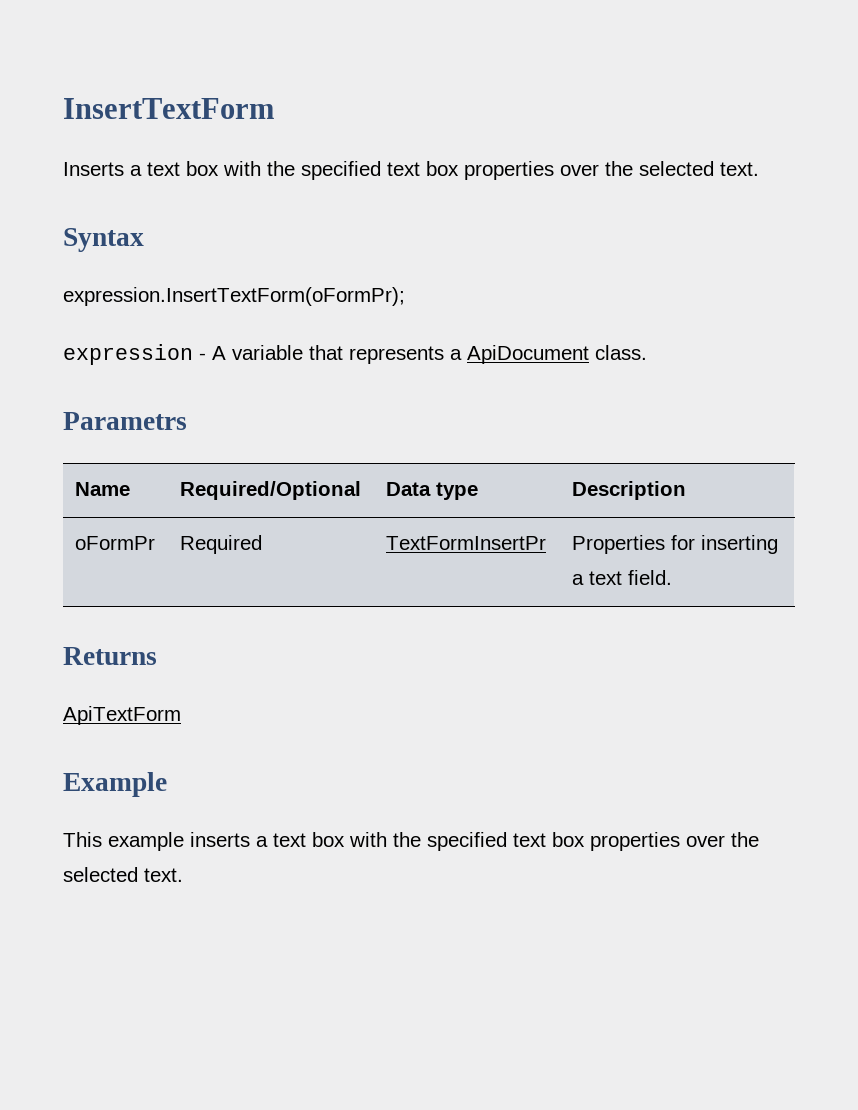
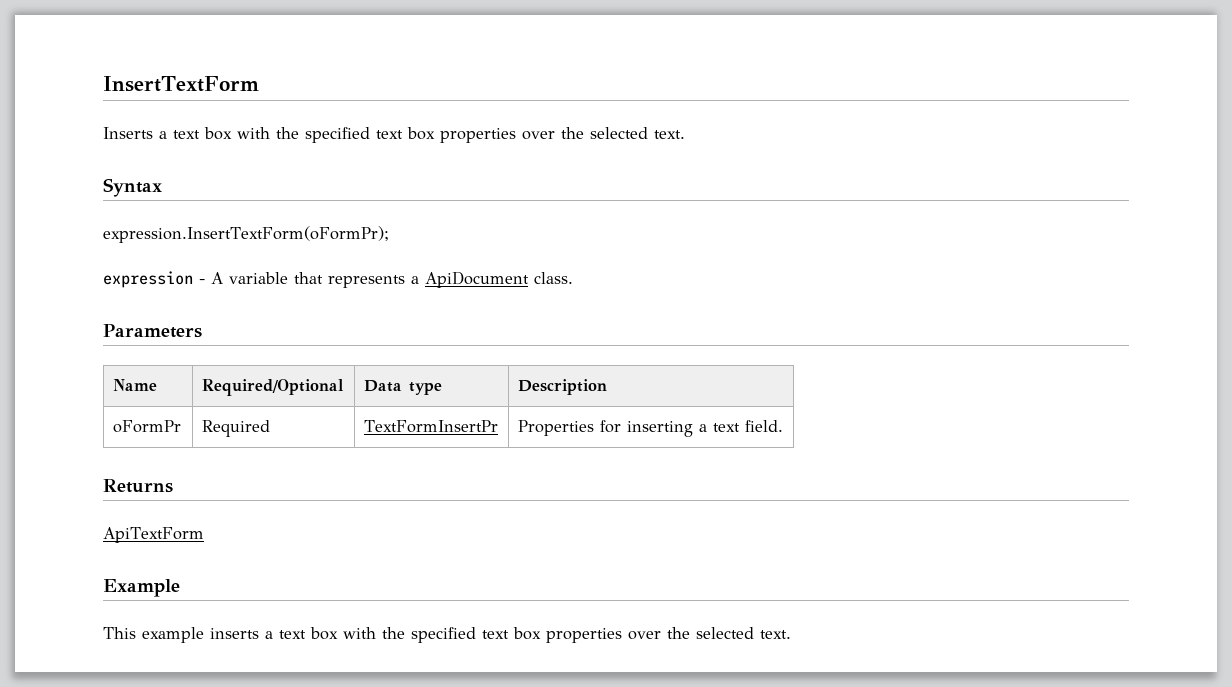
- Parametrs
+ Parameters

